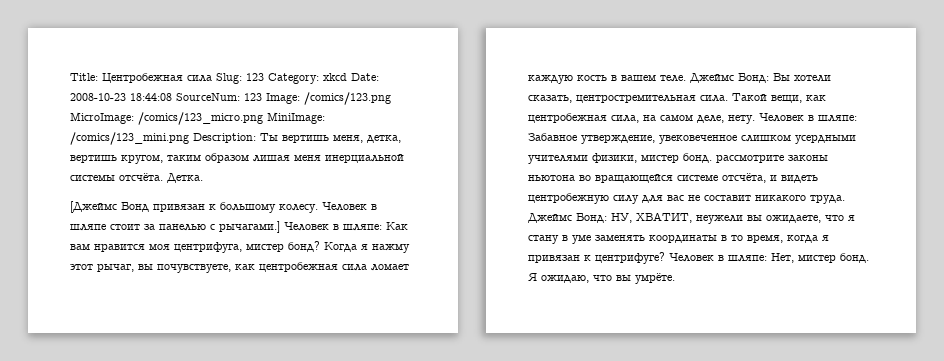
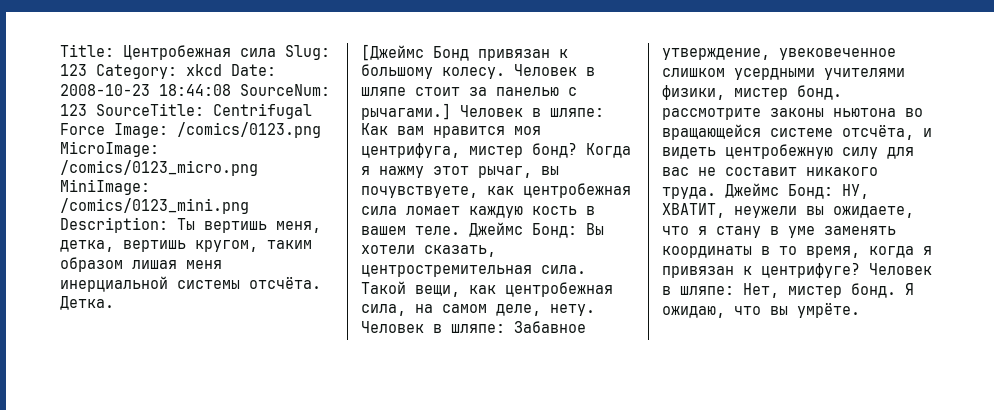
- Title: Центробежная сила Slug: 123 Category: xkcd Date: 2008-10-23 18:44:08 SourceNum: 123 Image: /comics/123.png MicroImage: /comics/123_micro.png MiniImage: /comics/123_mini.png Description: Ты вертишь меня, детка, вертишь кругом, таким образом лишая меня инерциальной системы отсчёта.
+ Title: Центробежная сила Slug: 123 Category: xkcd Date: 2008-10-23 18:44:08 SourceNum: 123 SourceTitle: Centrifugal Force Image: /comics/0123.png MicroImage: /comics/0123_micro.png MiniImage: /comics/0123_mini.png Description: Ты вертишь меня, детка, вертишь кругом, таким образом лишая меня инерциальной системы отсчёта.

